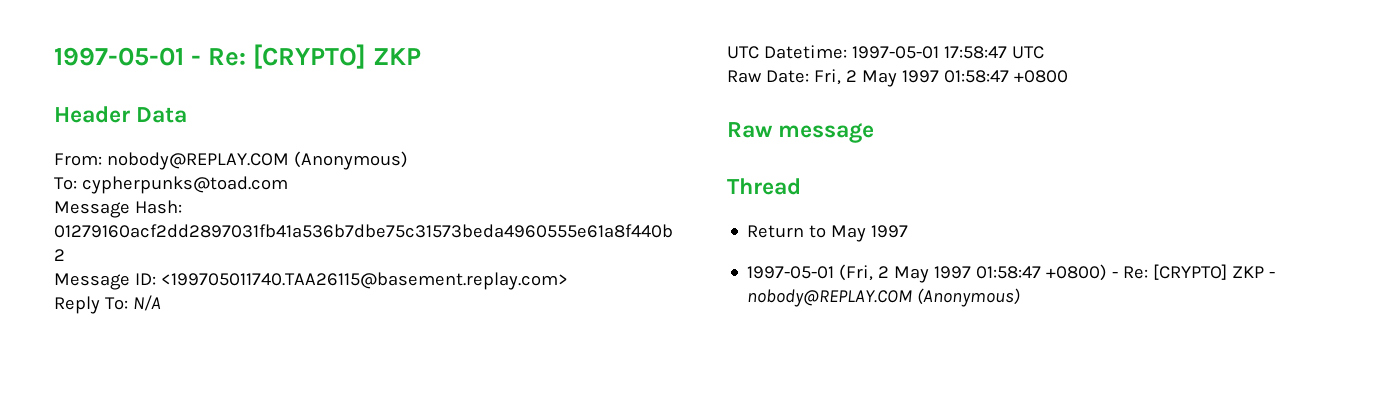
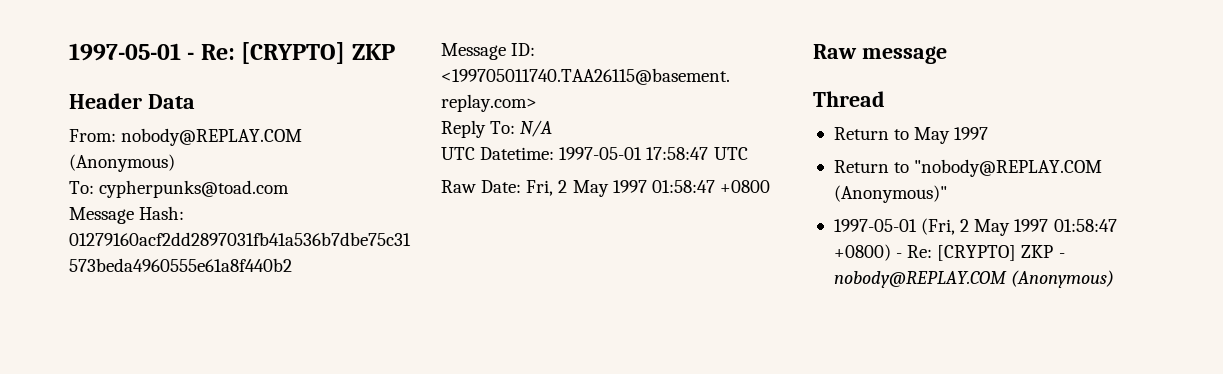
+ Return to "nobody@REPLAY.COM (Anonymous)"

